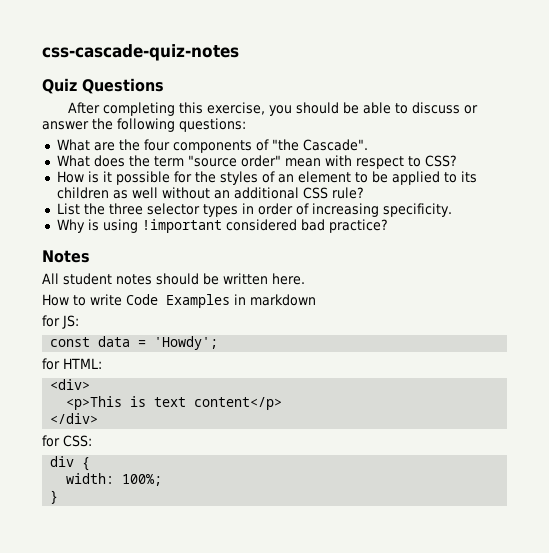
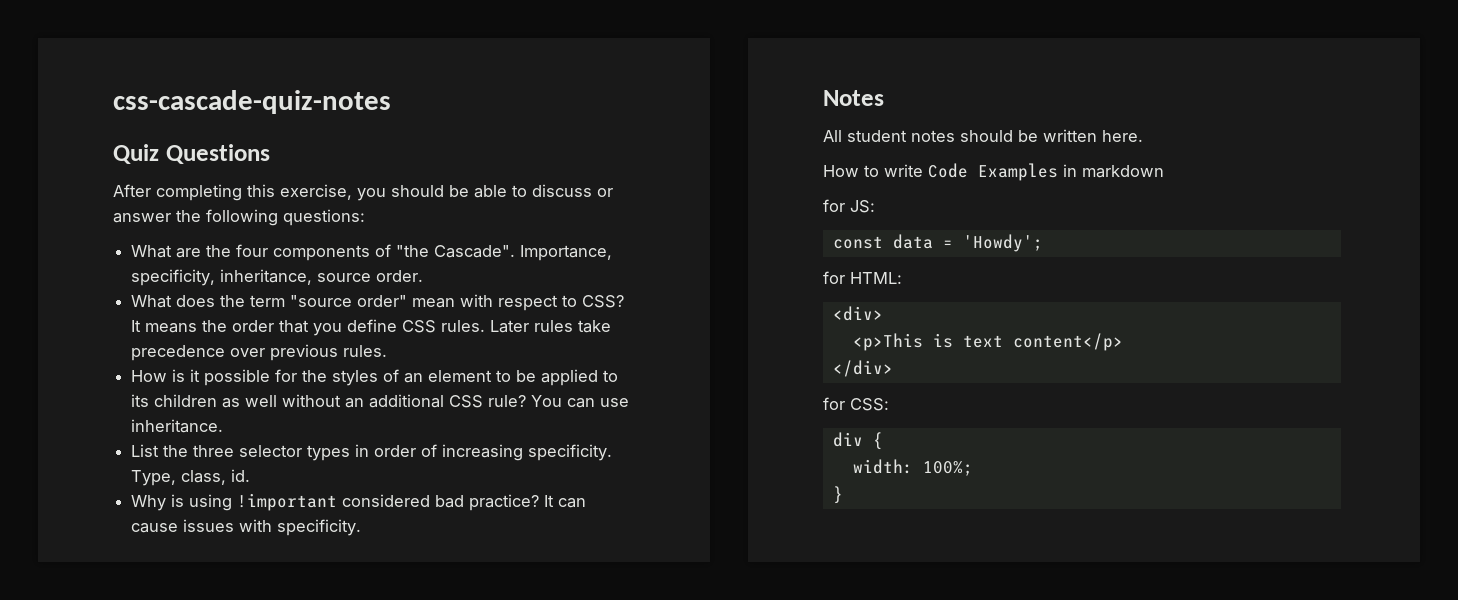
+ Importance, specificity, inheritance, source order.
+ It means the order that you define CSS rules. Later rules take precedence over previous rules.
+ You can use inheritance.
+ Type, class, id.
+ It can cause issues with specificity.

